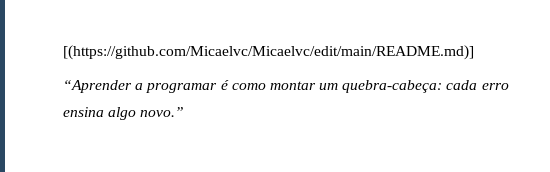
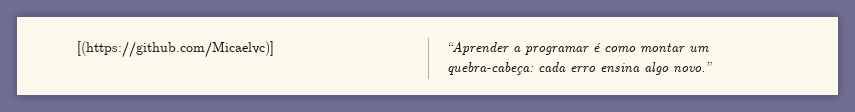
- [(https://github.com/Micaelvc/Micaelvc/edit/main/README.md)]
+ [(https://github.com/Micaelvc)]

